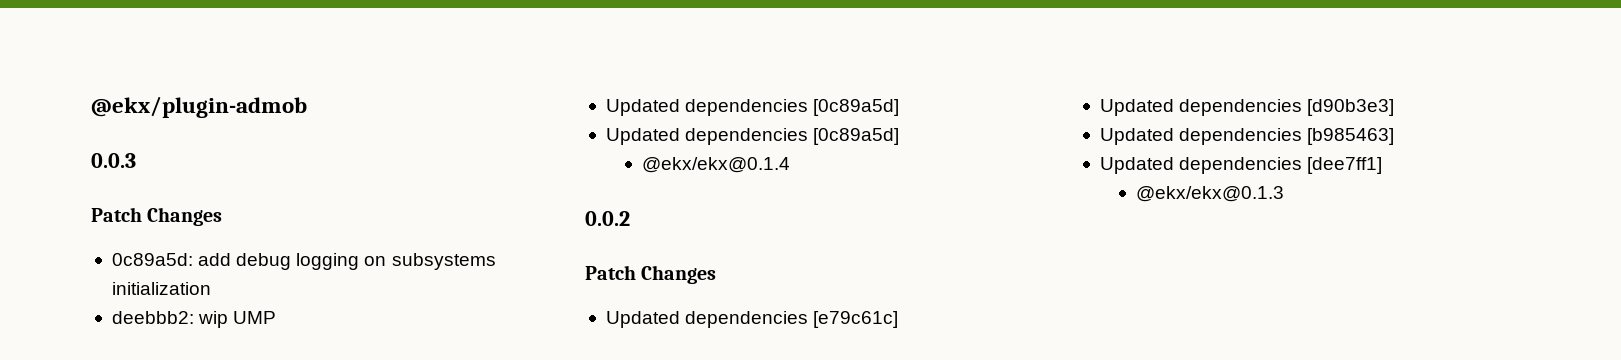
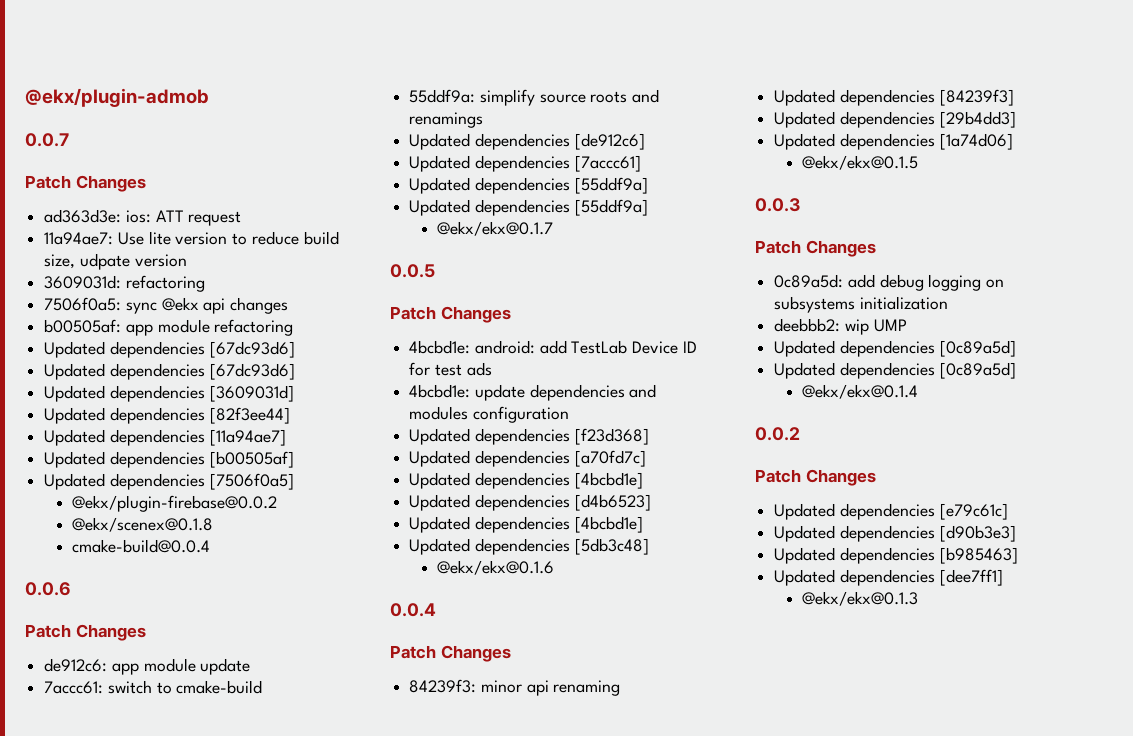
+ 0.0.7
+ Patch Changes
+ ad363d3e: ios: ATT request
+ 11a94ae7: Use lite version to reduce build size, udpate version
+ 3609031d: refactoring
+ 7506f0a5: sync @ekx api changes
+ b00505af: app module refactoring
+ Updated dependencies [67dc93d6]
+ Updated dependencies [67dc93d6]
+ Updated dependencies [3609031d]
+ Updated dependencies [82f3ee44]
+ Updated dependencies [11a94ae7]
+ Updated dependencies [b00505af]
+ Updated dependencies [7506f0a5]
+ @ekx/plugin-firebase@0.0.2
+ @ekx/scenex@0.1.8
+ cmake-build@0.0.4
+ 0.0.6
+ Patch Changes
+ de912c6: app module update
+ 7accc61: switch to cmake-build
+ 55ddf9a: simplify source roots and renamings
+ Updated dependencies [de912c6]
+ Updated dependencies [7accc61]
+ Updated dependencies [55ddf9a]
+ Updated dependencies [55ddf9a]
+ @ekx/ekx@0.1.7
+ 0.0.5
+ Patch Changes
+ 4bcbd1e: android: add TestLab Device ID for test ads
+ 4bcbd1e: update dependencies and modules configuration
+ Updated dependencies [f23d368]
+ Updated dependencies [a70fd7c]
+ Updated dependencies [4bcbd1e]
+ Updated dependencies [d4b6523]
+ Updated dependencies [4bcbd1e]
+ Updated dependencies [5db3c48]
+ @ekx/ekx@0.1.6
+ 0.0.4
+ Patch Changes
+ 84239f3: minor api renaming
+ Updated dependencies [84239f3]
+ Updated dependencies [29b4dd3]
+ Updated dependencies [1a74d06]
+ @ekx/ekx@0.1.5

